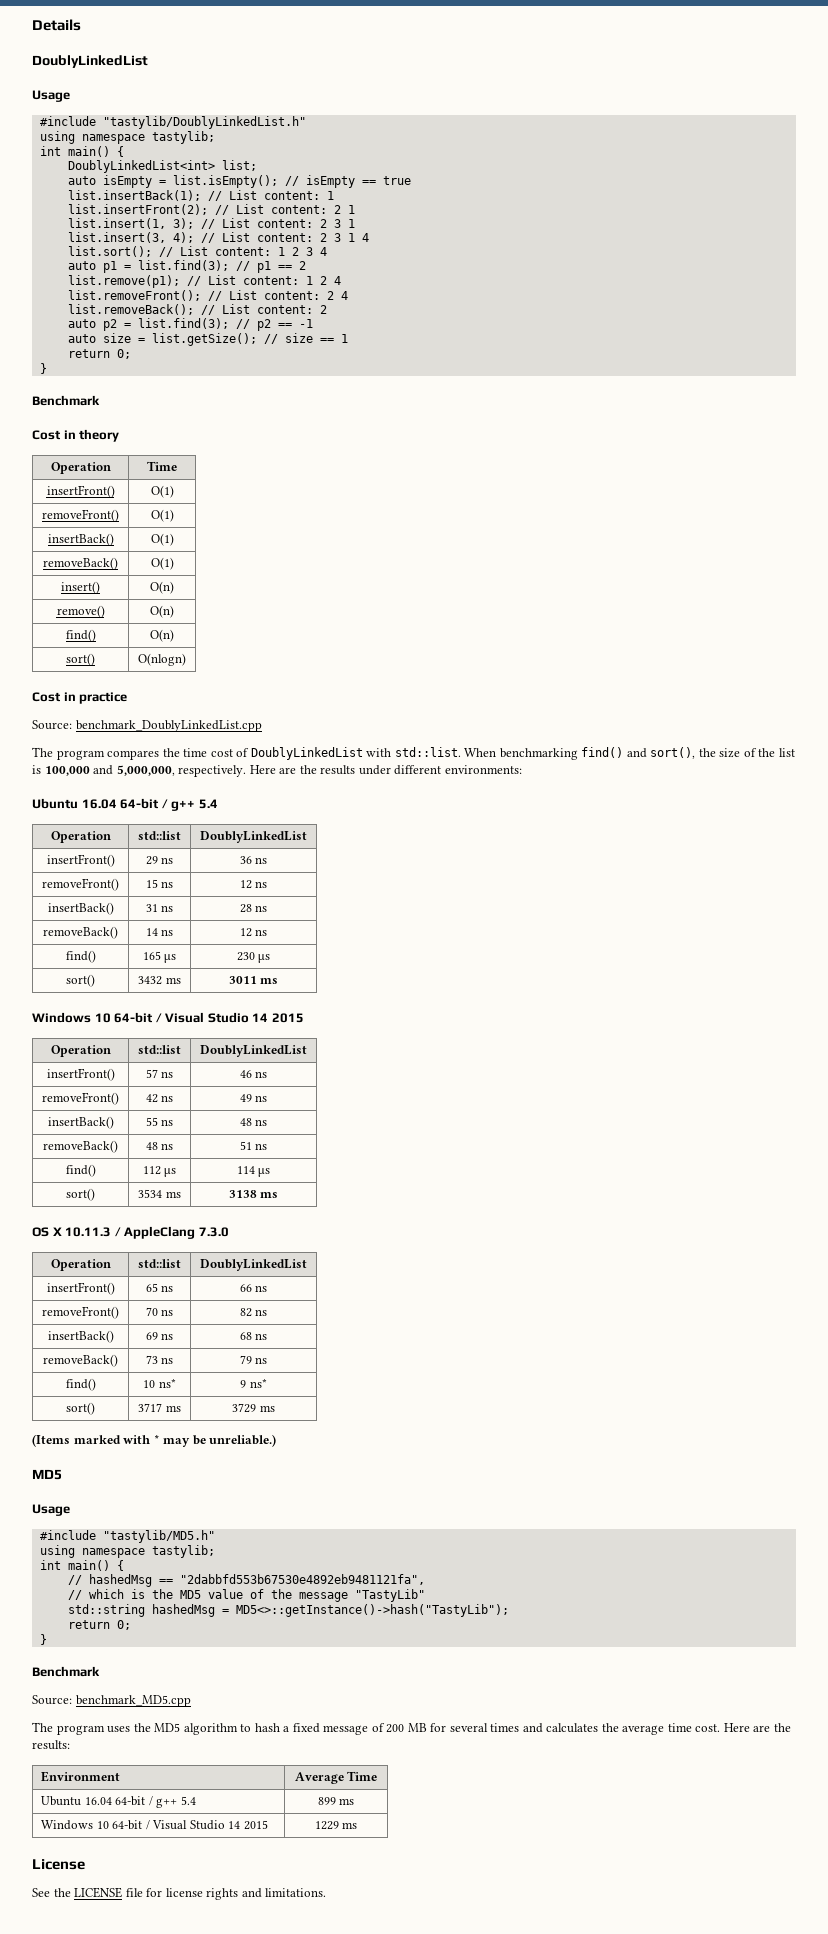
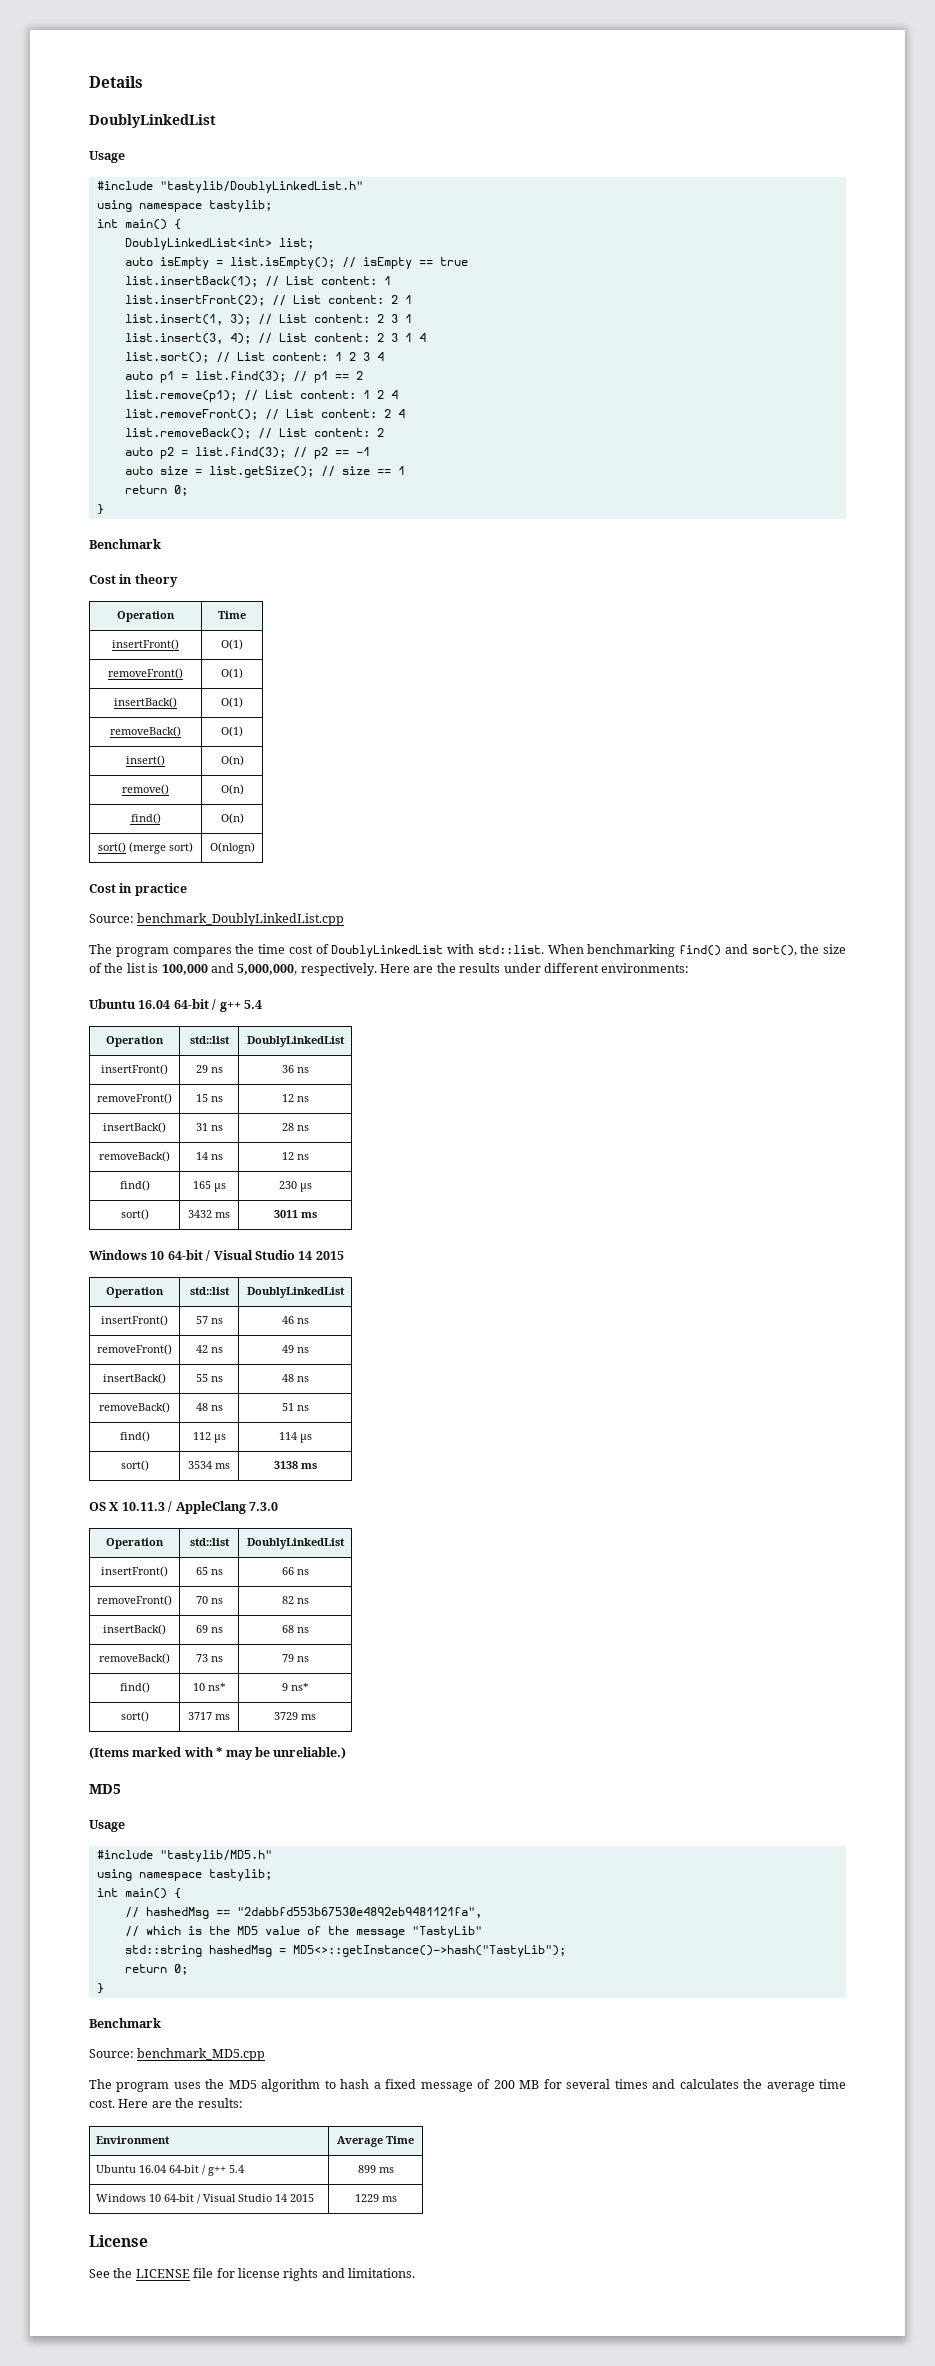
- sort() | O(nlogn)
+ sort() (merge sort) | O(nlogn)

